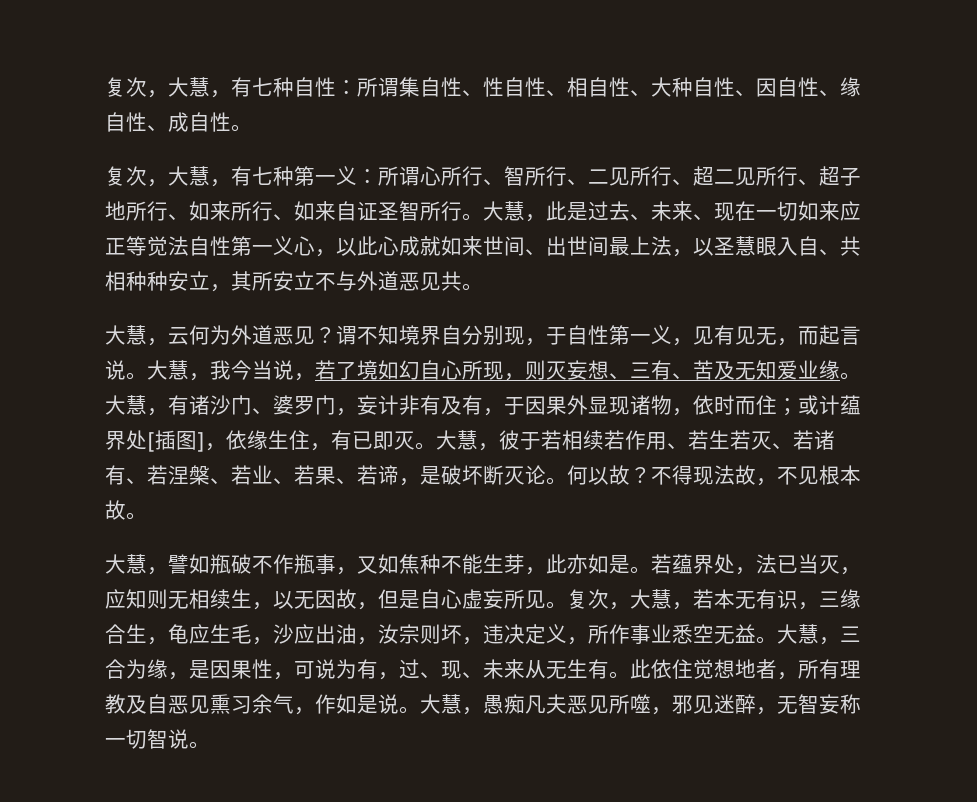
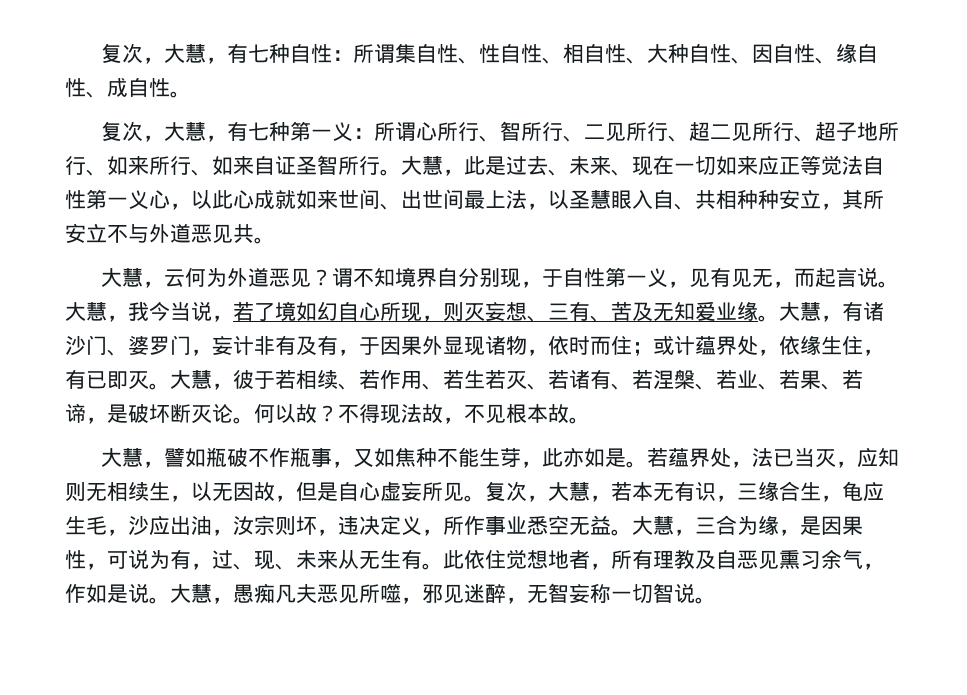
- 大慧，有诸沙门、婆罗门，妄计非有及有，于因果外显现诸物，依时而住；或计蕴界处[插图]，依缘生住，有已即灭。
+ 大慧，有诸沙门、婆罗门，妄计非有及有，于因果外显现诸物，依时而住；或计蕴界处，依缘生住，有已即灭。
- 大慧，彼于若相续若作用、若生若灭、若诸有、若涅槃、若业、若果、若谛，是破坏断灭论。
+ 大慧，彼于若相续、若作用、若生若灭、若诸有、若涅槃、若业、若果、若谛，是破坏断灭论。

